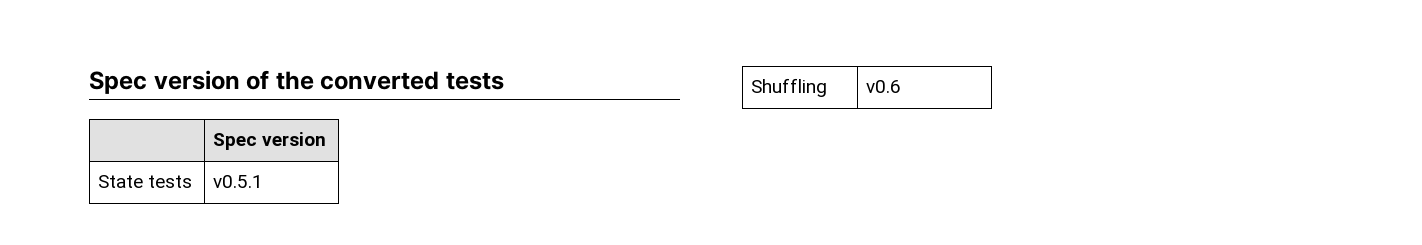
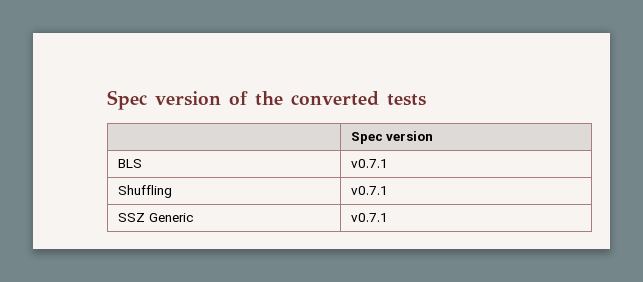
- State tests | v0.5.1
- Shuffling | v0.6
+ BLS | v0.7.1
+ Shuffling | v0.7.1
+ SSZ Generic | v0.7.1

